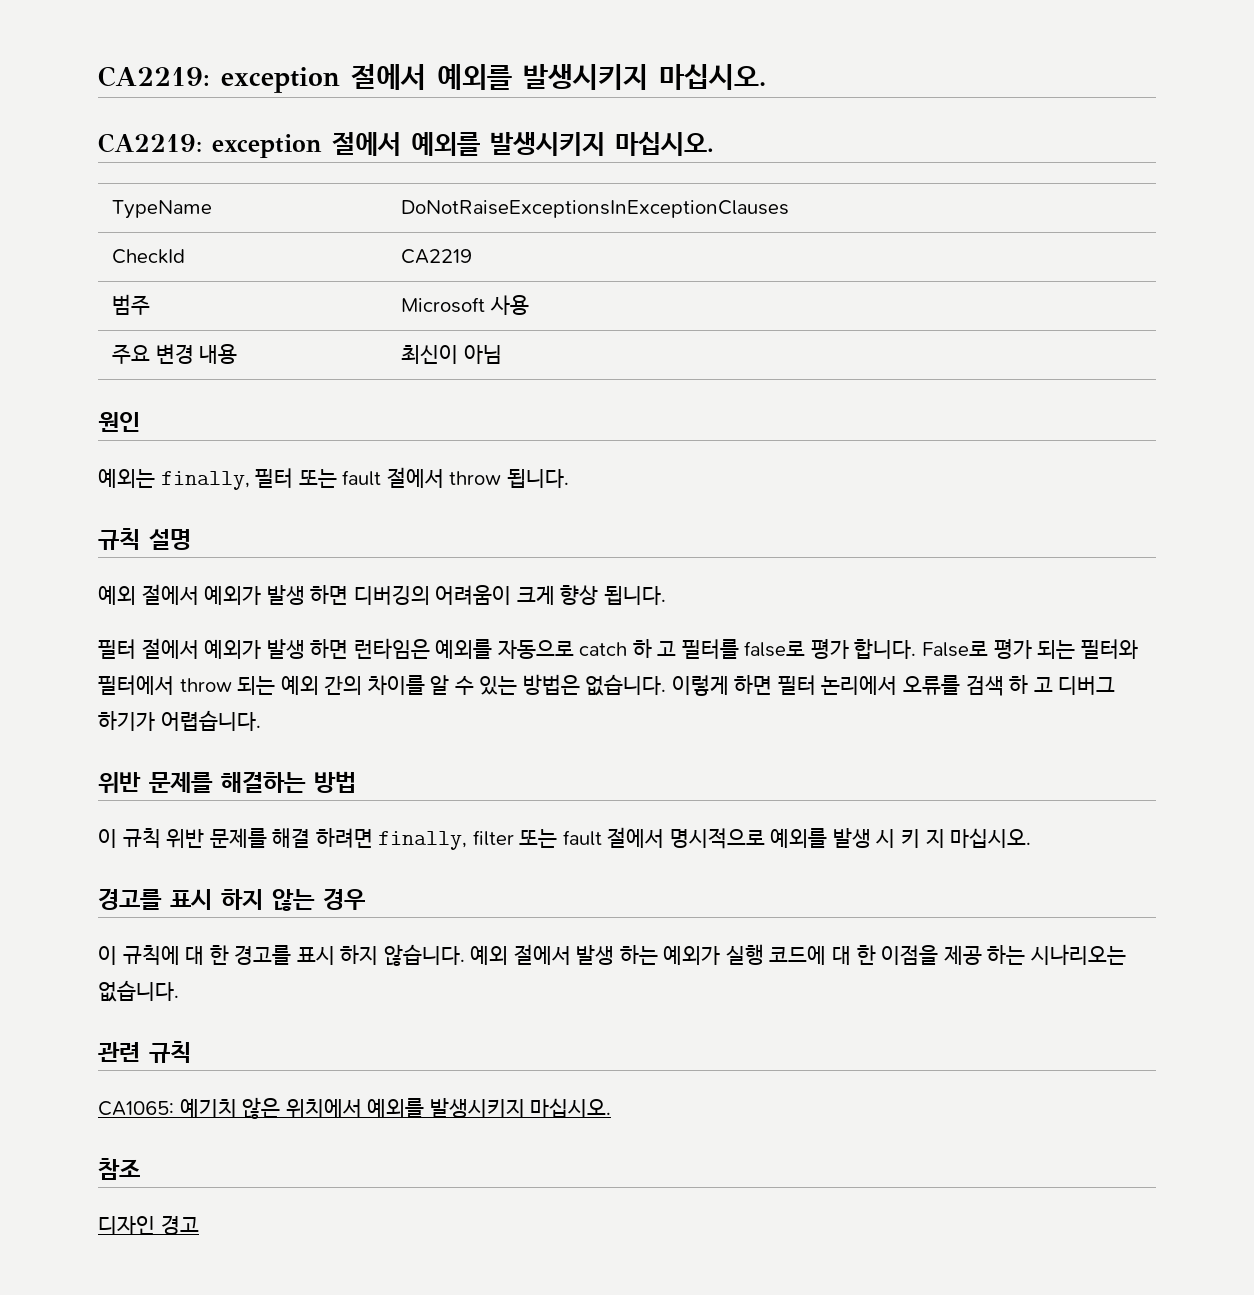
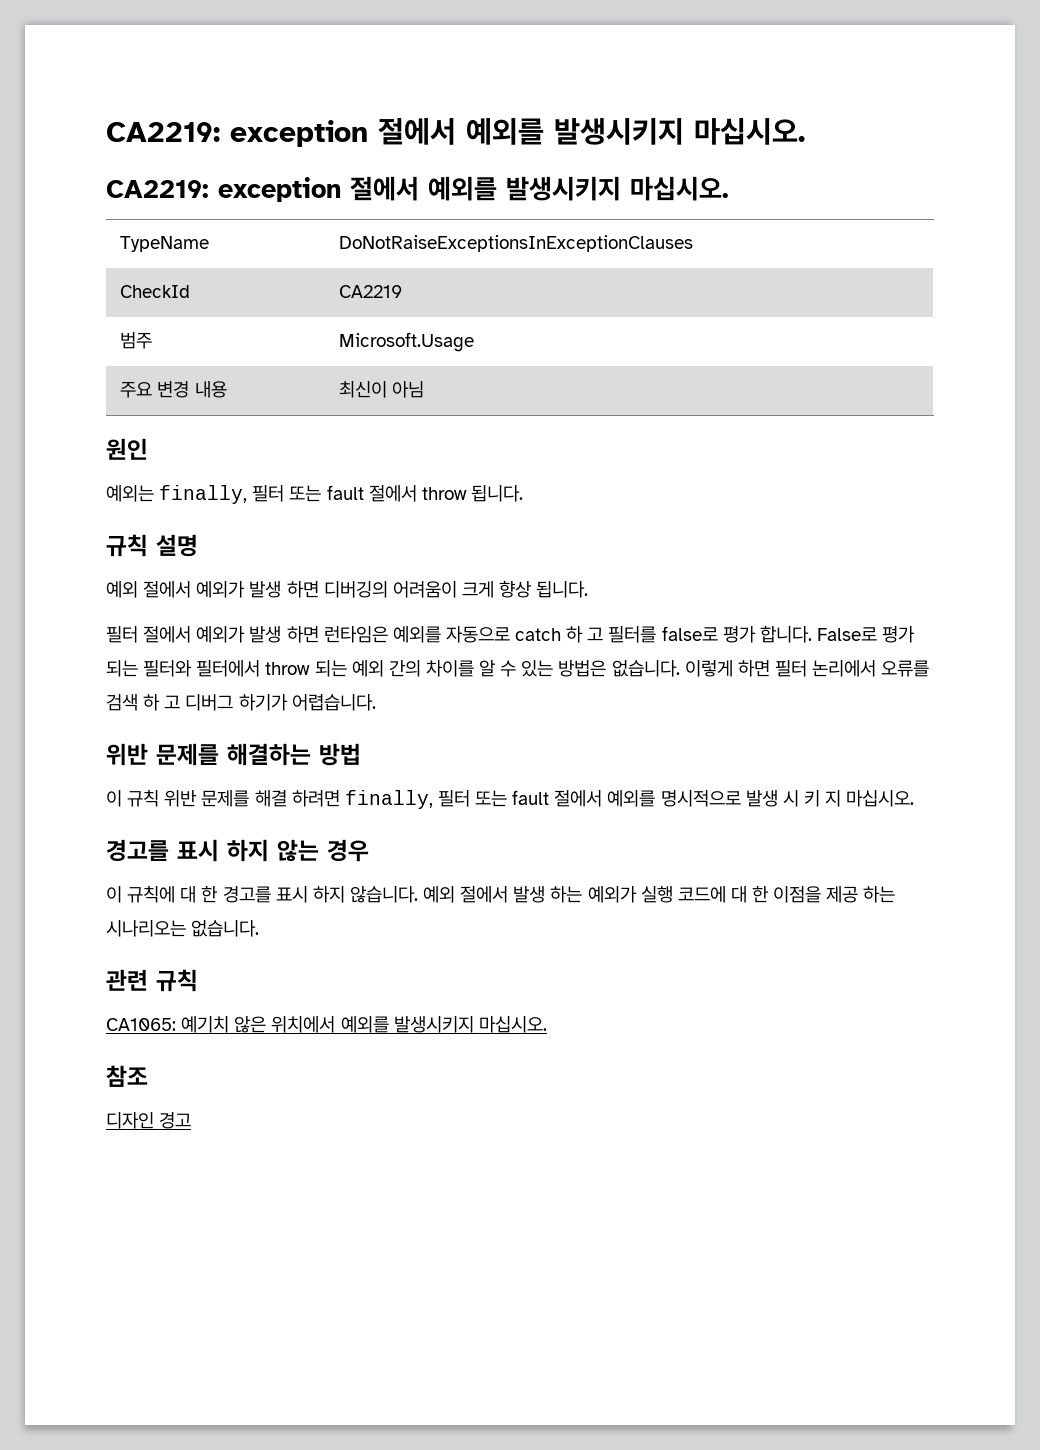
- 범주 | Microsoft 사용
+ 범주 | Microsoft.Usage
- 이 규칙 위반 문제를 해결 하려면 finally, filter 또는 fault 절에서 명시적으로 예외를 발생 시 키 지 마십시오.
+ 이 규칙 위반 문제를 해결 하려면 finally, 필터 또는 fault 절에서 예외를 명시적으로 발생 시 키 지 마십시오.

